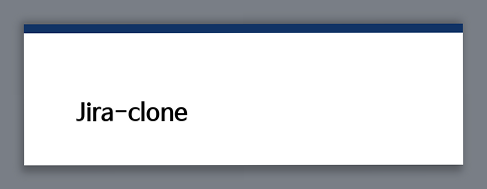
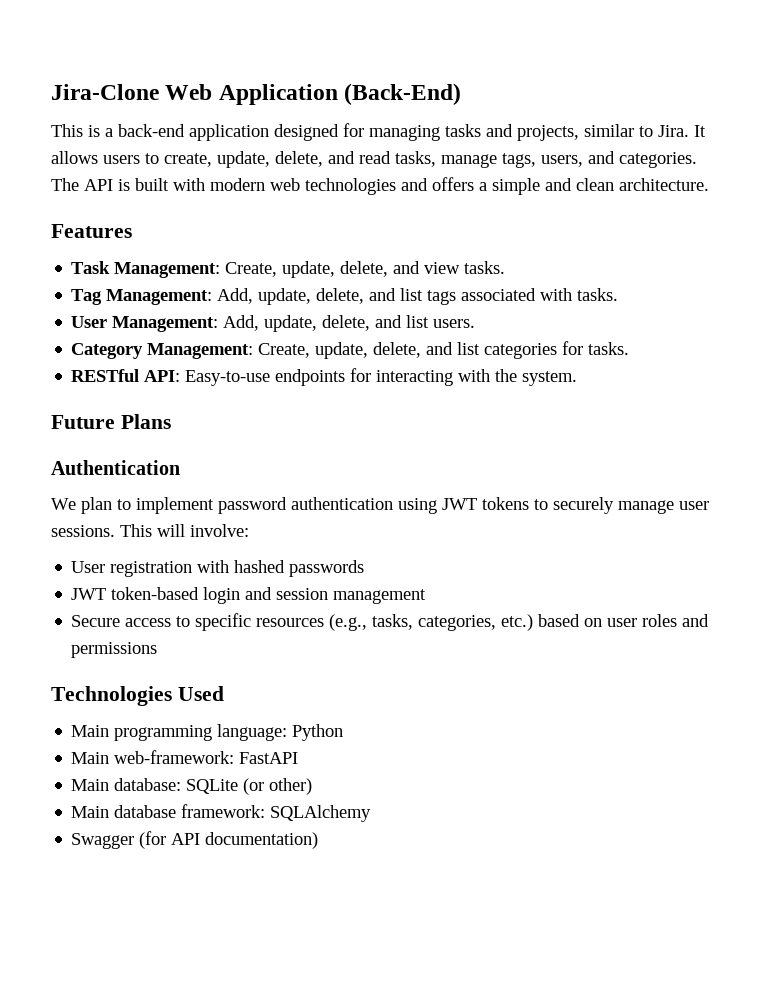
- Jira-clone
+ Jira-Clone Web Application (Back-End)
+ This is a back-end application designed for managing tasks and projects, similar to Jira. It allows users to create, update, delete, and read tasks, manage tags, users, and categories. The API is built with modern web technologies and offers a simple and clean architecture.
+ Features
+ Task Management: Create, update, delete, and view tasks.
+ Tag Management: Add, update, delete, and list tags associated with tasks.
+ User Management: Add, update, delete, and list users.
+ Category Management: Create, update, delete, and list categories for tasks.
+ RESTful API: Easy-to-use endpoints for interacting with the system.
+ Future Plans
+ Authentication
+ We plan to implement password authentication using JWT tokens to securely manage user sessions. This will involve:
+ User registration with hashed passwords
+ JWT token-based login and session management
+ Secure access to specific resources (e.g., tasks, categories, etc.) based on user roles and permissions
+ Technologies Used
+ Main programming language: Python
+ Main web-framework: FastAPI
+ Main database: SQLite (or other)
+ Main database framework: SQLAlchemy
+ Swagger (for API documentation)

